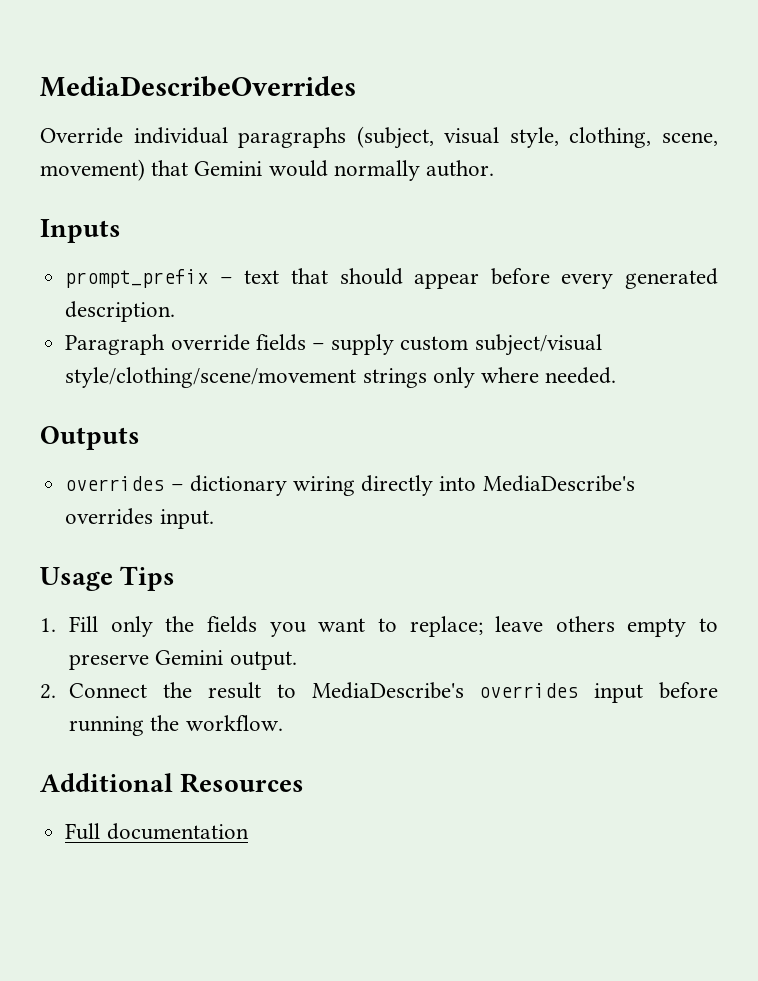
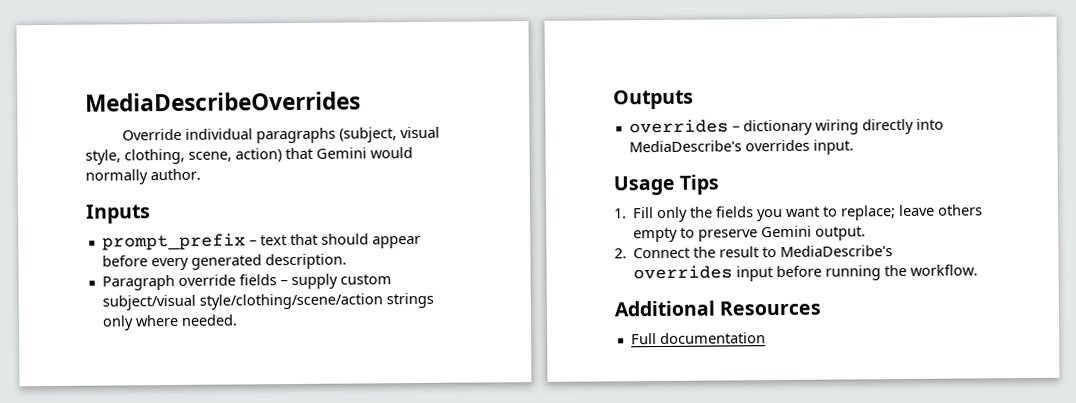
- Override individual paragraphs (subject, visual style, clothing, scene, movement) that Gemini would normally author.
+ Override individual paragraphs (subject, visual style, clothing, scene, action) that Gemini would normally author.
- Paragraph override fields – supply custom subject/visual style/clothing/scene/movement strings only where needed.
+ Paragraph override fields – supply custom subject/visual style/clothing/scene/action strings only where needed.

